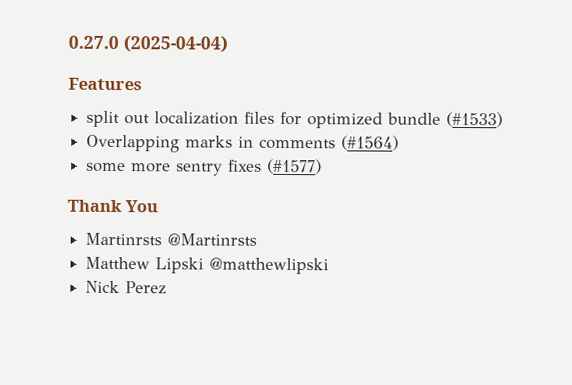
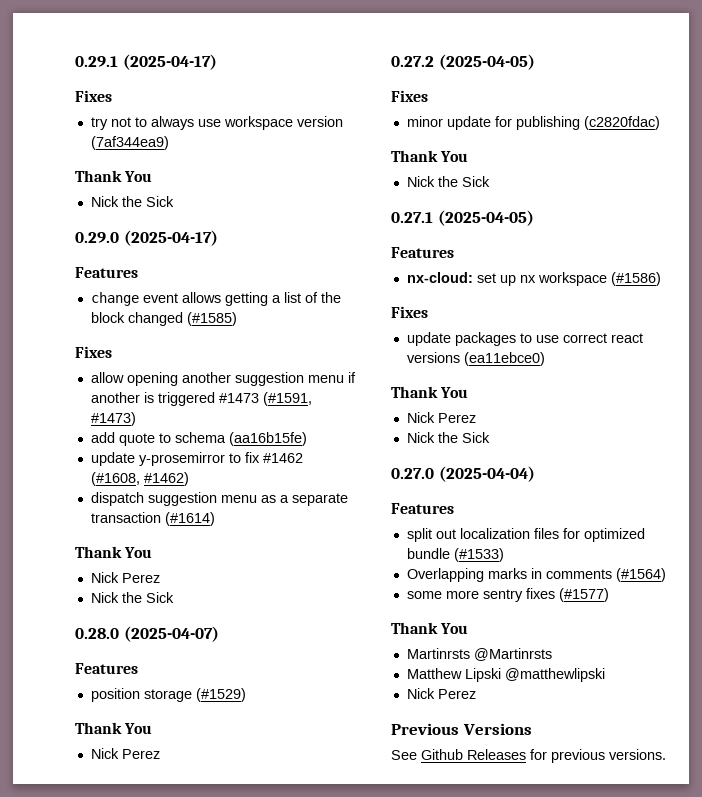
+ 0.29.1 (2025-04-17)
+ Fixes
+ try not to always use workspace version (7af344ea9)
+ Thank You
+ Nick the Sick
+ 0.29.0 (2025-04-17)
+ Features
+ change event allows getting a list of the block changed (#1585)
+ Fixes
+ allow opening another suggestion menu if another is triggered #1473 (#1591, #1473)
+ add quote to schema (aa16b15fe)
+ update y-prosemirror to fix #1462 (#1608, #1462)
+ dispatch suggestion menu as a separate transaction (#1614)
+ Thank You
+ Nick Perez
+ Nick the Sick
+ 0.28.0 (2025-04-07)
+ Features
+ position storage (#1529)
+ Thank You
+ Nick Perez
+ 0.27.2 (2025-04-05)
+ Fixes
+ minor update for publishing (c2820fdac)
+ Thank You
+ Nick the Sick
+ 0.27.1 (2025-04-05)
+ Features
+ nx-cloud: set up nx workspace (#1586)
+ Fixes
+ update packages to use correct react versions (ea11ebce0)
+ Thank You
+ Nick Perez
+ Nick the Sick
+ Previous Versions
+ See Github Releases for previous versions.

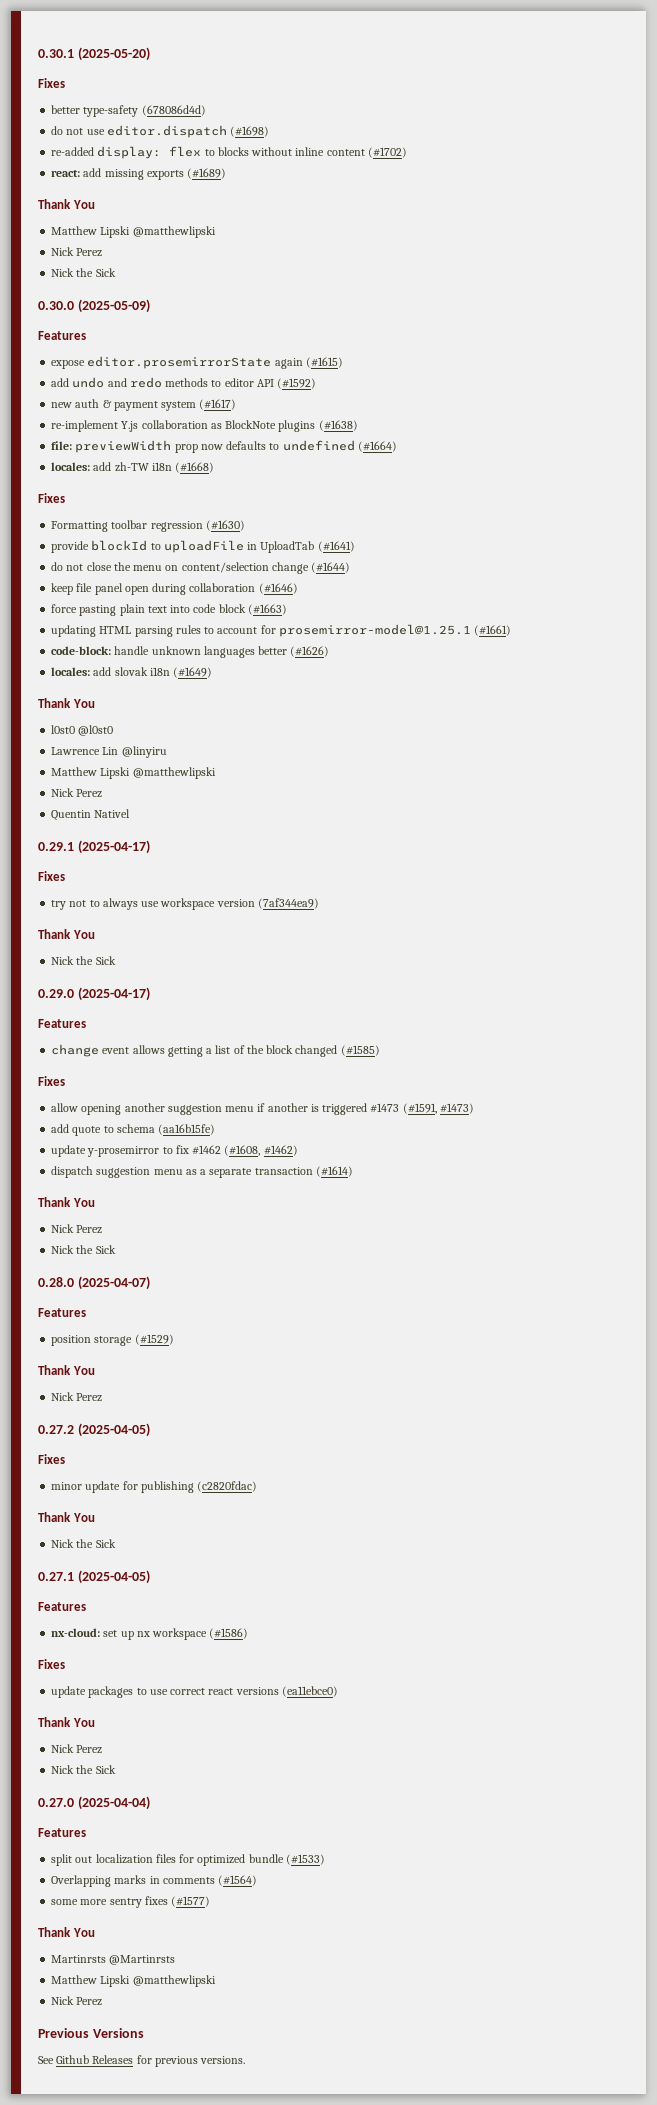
+ 0.30.1 (2025-05-20)
+ Fixes
+ better type-safety (678086d4d)
+ do not use editor.dispatch (#1698)
+ re-added display: flex to blocks without inline content (#1702)
+ react: add missing exports (#1689)
+ Thank You
+ Matthew Lipski @matthewlipski
+ Nick Perez
+ Nick the Sick
+ 0.30.0 (2025-05-09)
+ Features
+ expose editor.prosemirrorState again (#1615)
+ add undo and redo methods to editor API (#1592)
+ new auth & payment system (#1617)
+ re-implement Y.js collaboration as BlockNote plugins (#1638)
+ file: previewWidth prop now defaults to undefined (#1664)
+ locales: add zh-TW i18n (#1668)
+ Fixes
+ Formatting toolbar regression (#1630)
+ provide blockId to uploadFile in UploadTab (#1641)
+ do not close the menu on content/selection change (#1644)
+ keep file panel open during collaboration (#1646)
+ force pasting plain text into code block (#1663)
+ updating HTML parsing rules to account for prosemirror-model@1.25.1 (#1661)
+ code-block: handle unknown languages better (#1626)
+ locales: add slovak i18n (#1649)
+ Thank You
+ l0st0 @l0st0
+ Lawrence Lin @linyiru
+ Matthew Lipski @matthewlipski
+ Nick Perez
+ Quentin Nativel

